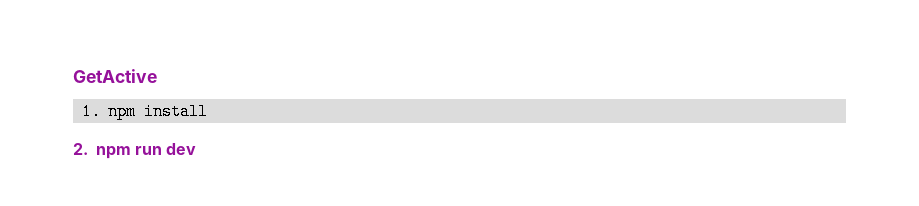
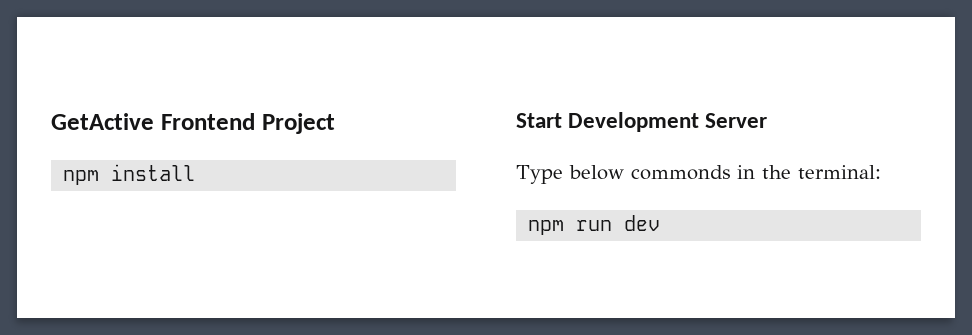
- GetActive
- 1. npm install
+ GetActive Frontend Project
+ npm install
- 2. npm run dev
+ Start Development Server
+ Type below commonds in the terminal:
+ npm run dev

